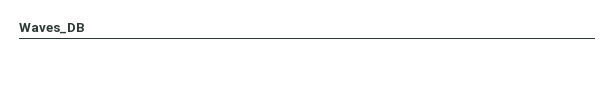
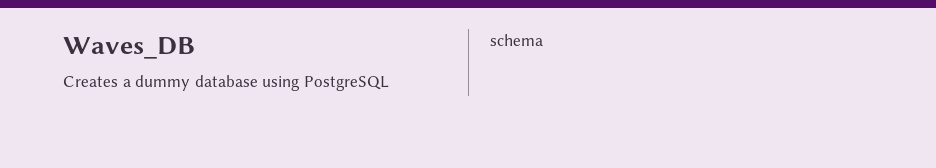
+ Creates a dummy database using PostgreSQL schema

